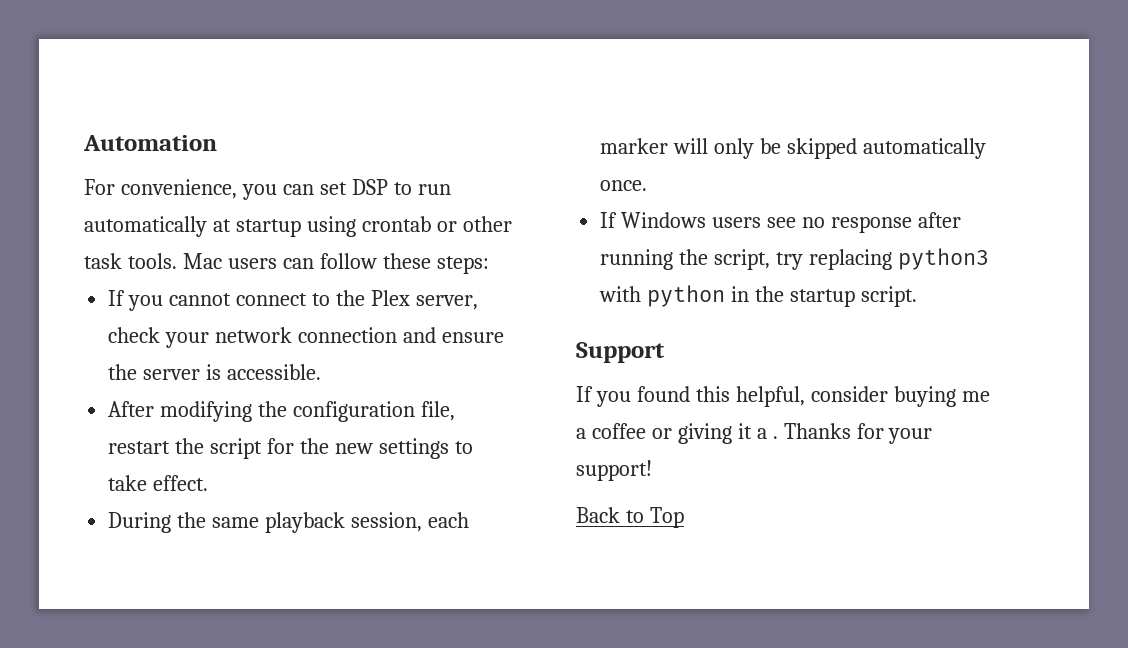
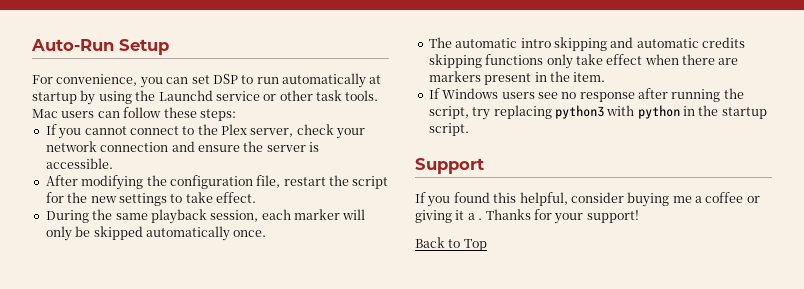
- Automation
+ Auto-Run Setup
- For convenience, you can set DSP to run automatically at startup using crontab or other task tools.
+ For convenience, you can set DSP to run automatically at startup by using the Launchd service or other task tools.
+ The automatic intro skipping and automatic credits skipping functions only take effect when there are markers present in the item.

